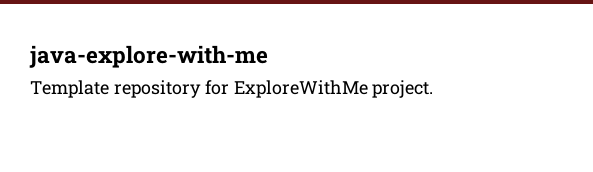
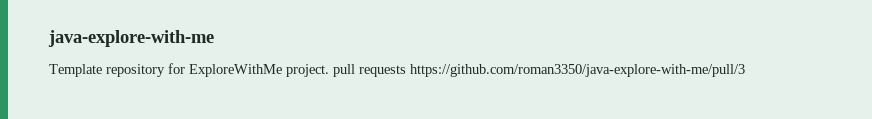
- Template repository for ExploreWithMe project.
+ Template repository for ExploreWithMe project. pull requests https://github.com/roman3350/java-explore-with-me/pull/3

